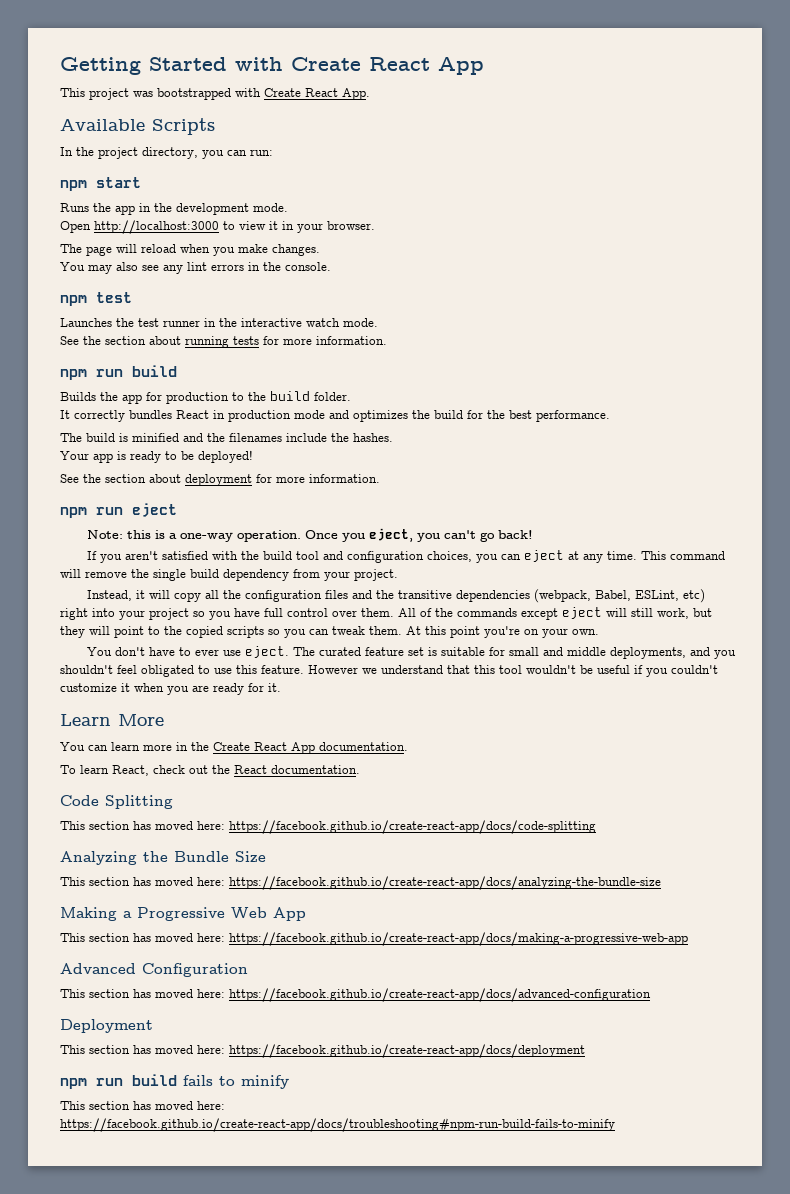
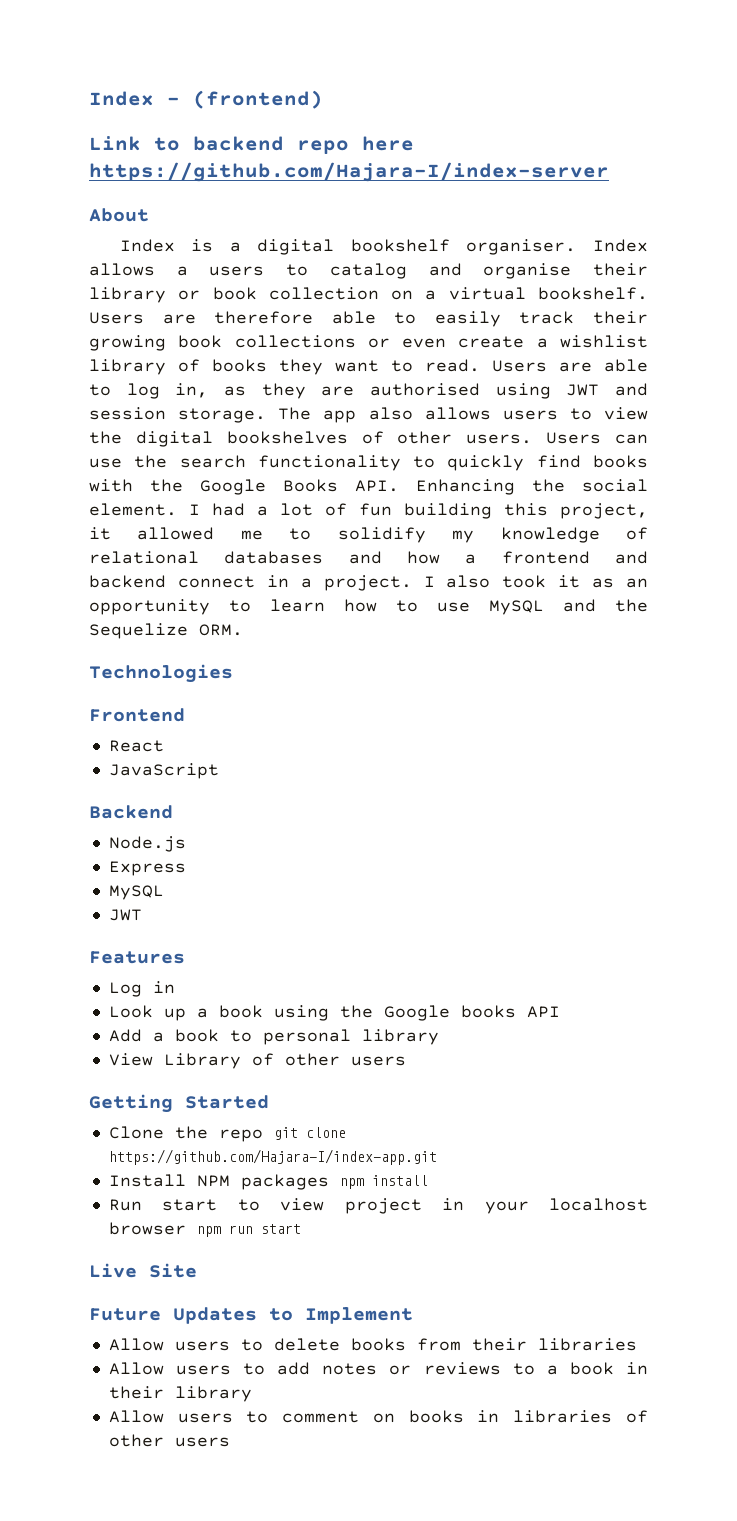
- Getting Started with Create React App
- This project was bootstrapped with Create React App.
- Available Scripts
- In the project directory, you can run:
- npm start
- Runs the app in the development mode.
- Open http://localhost:3000 to view it in your browser.
- The page will reload when you make changes.
- You may also see any lint errors in the console.
- npm test
- Launches the test runner in the interactive watch mode.
- See the section about running tests for more information.
- npm run build
- Builds the app for production to the build folder.
- It correctly bundles React in production mode and optimizes the build for the best performance.
- The build is minified and the filenames include the hashes.
- Your app is ready to be deployed!
- See the section about deployment for more information.
- npm run eject
- Note: this is a one-way operation. Once you eject, you can't go back!
- If you aren't satisfied with the build tool and configuration choices, you can eject at any time. This command will remove the single build dependency from your project.
- Instead, it will copy all the configuration files and the transitive dependencies (webpack, Babel, ESLint, etc) right into your project so you have full control over them. All of the commands except eject will still work, but they will point to the copied scripts so you can tweak them. At this point you're on your own.
- You don't have to ever use eject. The curated feature set is suitable for small and middle deployments, and you shouldn't feel obligated to use this feature. However we understand that this tool wouldn't be useful if you couldn't customize it when you are ready for it.
- Learn More
- You can learn more in the Create React App documentation.
- To learn React, check out the React documentation.
- Code Splitting
- This section has moved here: https://facebook.github.io/create-react-app/docs/code-splitting
- Analyzing the Bundle Size
- This section has moved here: https://facebook.github.io/create-react-app/docs/analyzing-the-bundle-size
- Making a Progressive Web App
- This section has moved here: https://facebook.github.io/create-react-app/docs/making-a-progressive-web-app
- Advanced Configuration
- This section has moved here: https://facebook.github.io/create-react-app/docs/advanced-configuration
- Deployment
- This section has moved here: https://facebook.github.io/create-react-app/docs/deployment
- npm run build fails to minify
- This section has moved here: https://facebook.github.io/create-react-app/docs/troubleshooting#npm-run-build-fails-to-minify
+ Index - (frontend)
+ Link to backend repo here https://github.com/Hajara-I/index-server
+ About
+ Index is a digital bookshelf organiser. Index allows a users to catalog and organise their library or book collection on a virtual bookshelf. Users are therefore able to easily track their growing book collections or even create a wishlist library of books they want to read. Users are able to log in, as they are authorised using JWT and session storage. The app also allows users to view the digital bookshelves of other users. Users can use the search functionality to quickly find books with the Google Books API. Enhancing the social element. I had a lot of fun building this project, it allowed me to solidify my knowledge of relational databases and how a frontend and backend connect in a project. I also took it as an opportunity to learn how to use MySQL and the Sequelize ORM.
+ Technologies
+ Frontend
+ React
+ JavaScript
+ Backend
+ Node.js
+ Express
+ MySQL
+ JWT
+ Features
+ Log in
+ Look up a book using the Google books API
+ Add a book to personal library
+ View Library of other users
+ Getting Started
+ Clone the repo git clone https://github.com/Hajara-I/index-app.git
+ Install NPM packages npm install
+ Run start to view project in your localhost browser npm run start
+ Live Site
+ Future Updates to Implement
+ Allow users to delete books from their libraries
+ Allow users to add notes or reviews to a book in their library
+ Allow users to comment on books in libraries of other users

